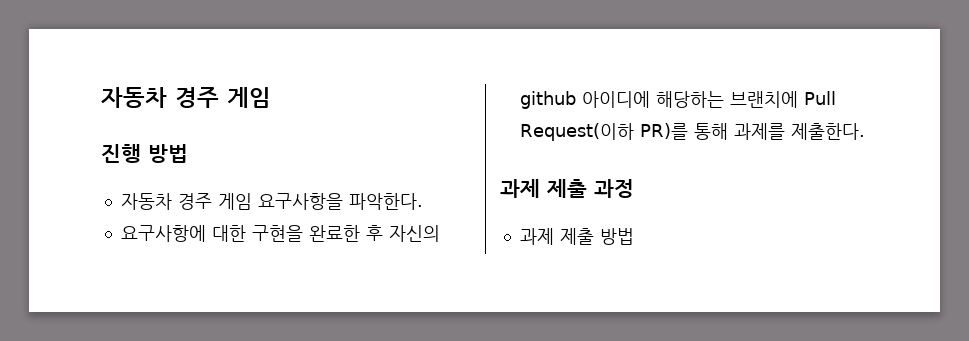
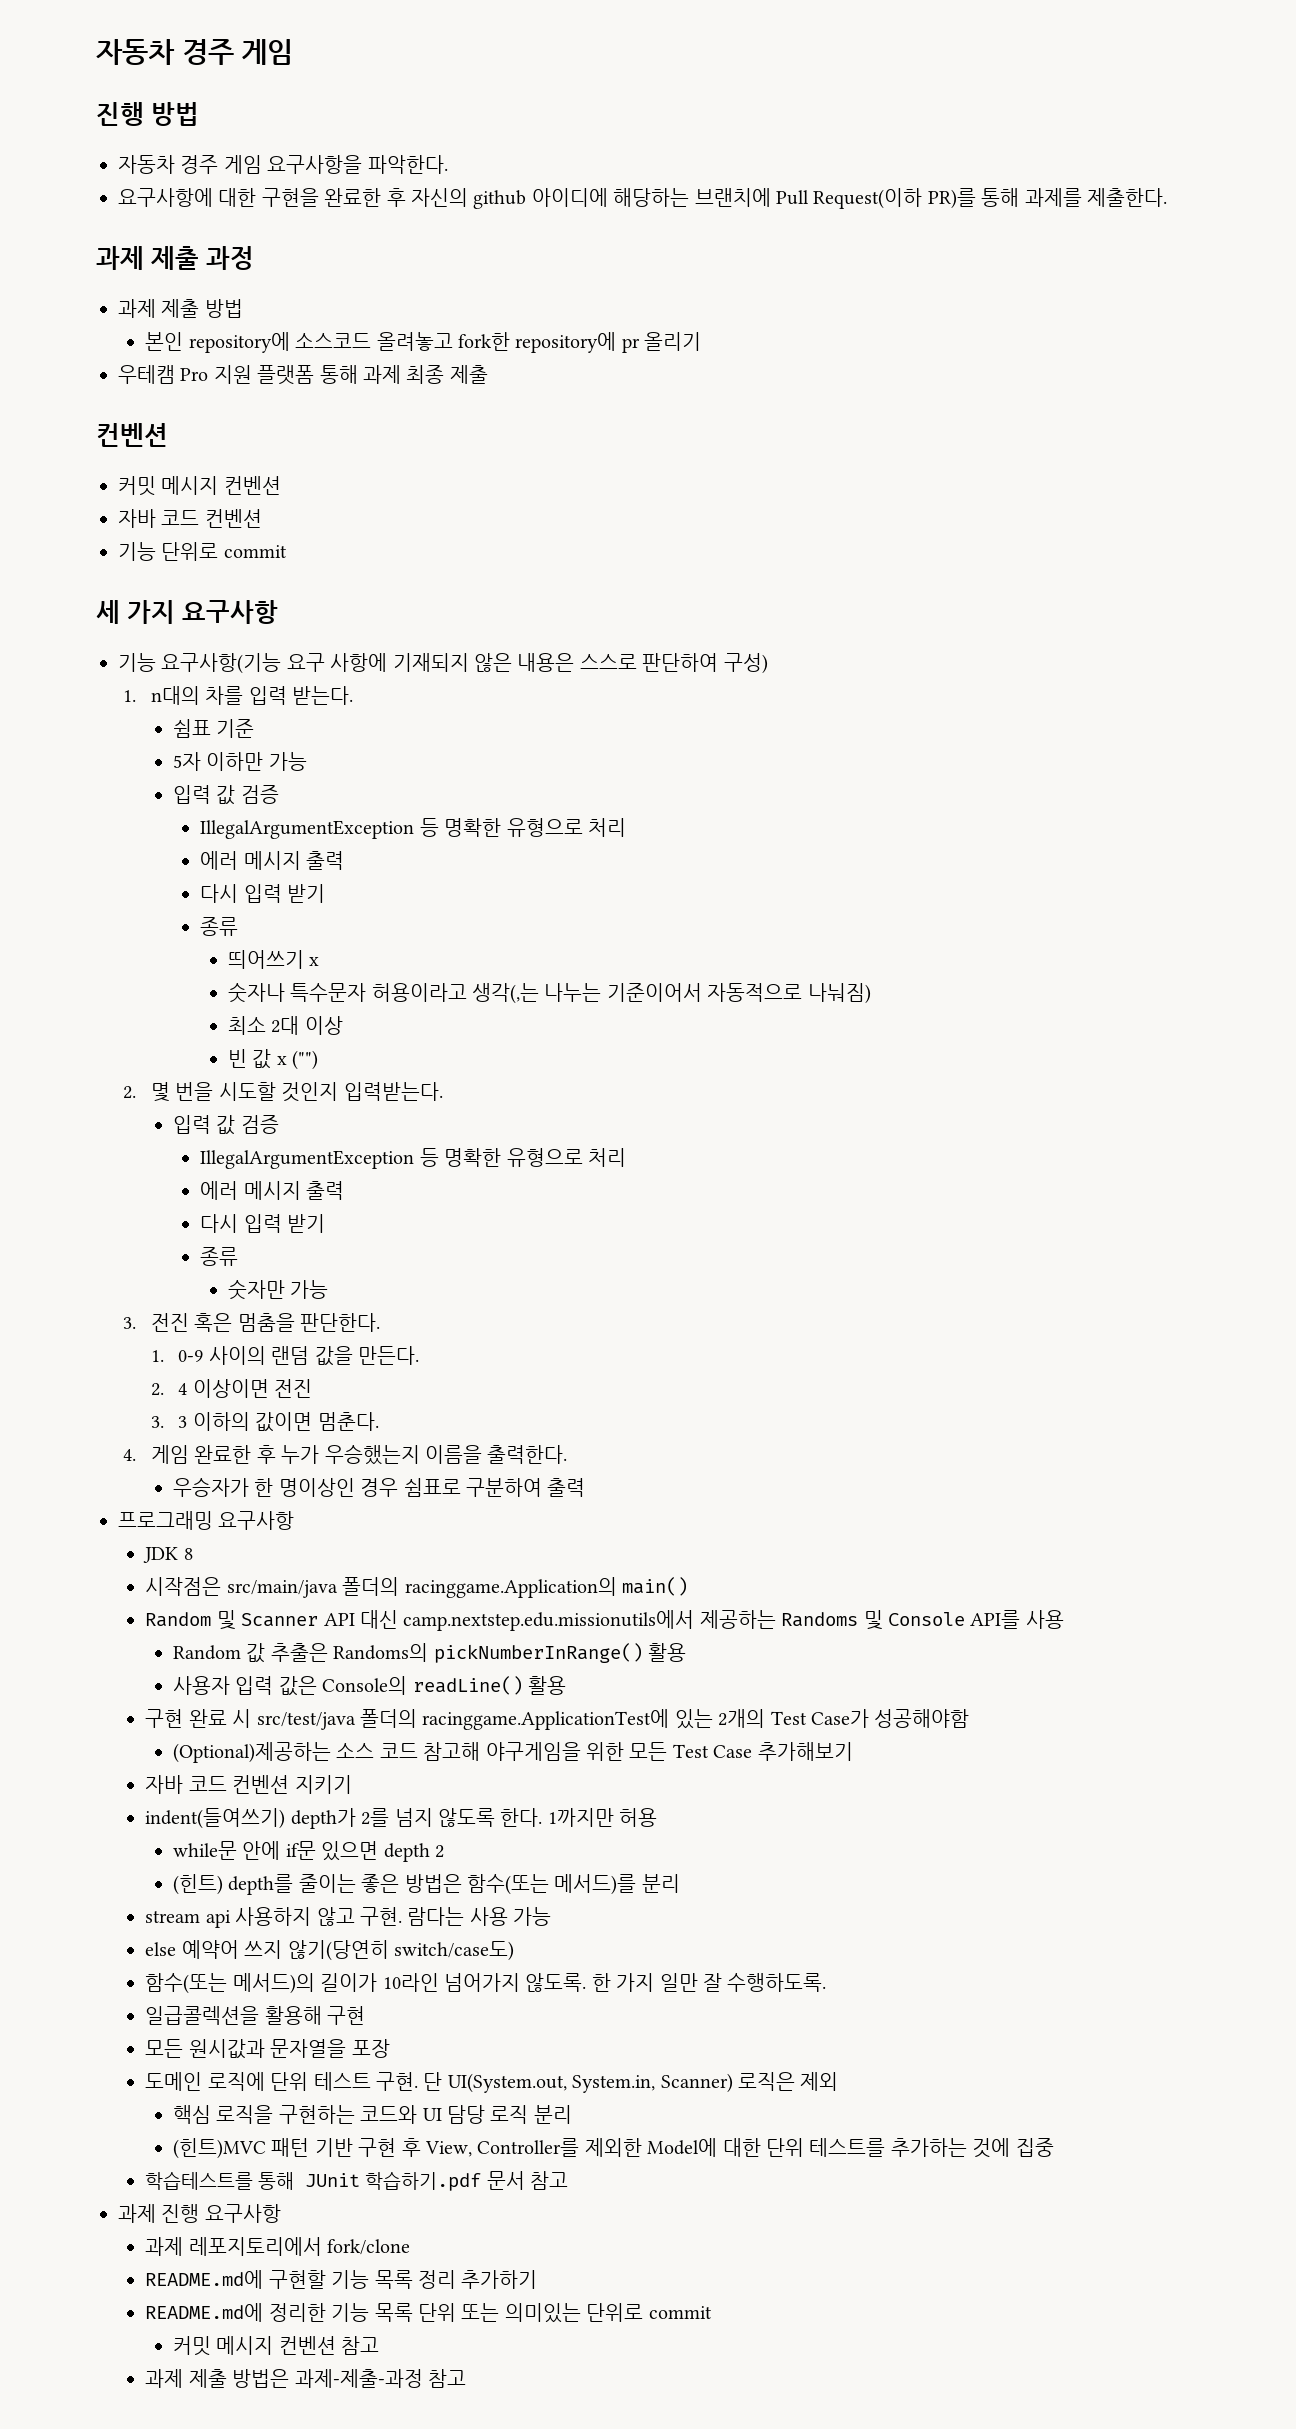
+ 본인 repository에 소스코드 올려놓고 fork한 repository에 pr 올리기
+ 우테캠 Pro 지원 플랫폼 통해 과제 최종 제출
+ 컨벤션
+ 커밋 메시지 컨벤션
+ 자바 코드 컨벤션
+ 기능 단위로 commit
+ 세 가지 요구사항
+ 기능 요구사항(기능 요구 사항에 기재되지 않은 내용은 스스로 판단하여 구성)
+ 1. n대의 차를 입력 받는다.
+ 쉼표 기준
+ 5자 이하만 가능
+ 입력 값 검증
+ IllegalArgumentException 등 명확한 유형으로 처리
+ 에러 메시지 출력
+ 다시 입력 받기
+ 종류
+ 띄어쓰기 x
+ 숫자나 특수문자 허용이라고 생각(,는 나누는 기준이어서 자동적으로 나눠짐)
+ 최소 2대 이상
+ 빈 값 x ("")
+ 2. 몇 번을 시도할 것인지 입력받는다.
+ 입력 값 검증
+ IllegalArgumentException 등 명확한 유형으로 처리
+ 에러 메시지 출력
+ 다시 입력 받기
+ 종류
+ 숫자만 가능
+ 3. 전진 혹은 멈춤을 판단한다.
+ 1. 0-9 사이의 랜덤 값을 만든다.
+ 2. 4 이상이면 전진
+ 3. 3 이하의 값이면 멈춘다.
+ 4. 게임 완료한 후 누가 우승했는지 이름을 출력한다.
+ 우승자가 한 명이상인 경우 쉼표로 구분하여 출력
+ 프로그래밍 요구사항
+ JDK 8
+ 시작점은 src/main/java 폴더의 racinggame.Application의 main()
+ Random 및 Scanner API 대신 camp.nextstep.edu.missionutils에서 제공하는 Randoms 및 Console API를 사용
+ Random 값 추출은 Randoms의 pickNumberInRange() 활용
+ 사용자 입력 값은 Console의 readLine() 활용
+ 구현 완료 시 src/test/java 폴더의 racinggame.ApplicationTest에 있는 2개의 Test Case가 성공해야함
+ (Optional)제공하는 소스 코드 참고해 야구게임을 위한 모든 Test Case 추가해보기
+ 자바 코드 컨벤션 지키기
+ indent(들여쓰기) depth가 2를 넘지 않도록 한다. 1까지만 허용
+ while문 안에 if문 있으면 depth 2
+ (힌트) depth를 줄이는 좋은 방법은 함수(또는 메서드)를 분리
+ stream api 사용하지 않고 구현. 람다는 사용 가능
+ else 예약어 쓰지 않기(당연히 switch/case도)
+ 함수(또는 메서드)의 길이가 10라인 넘어가지 않도록. 한 가지 일만 잘 수행하도록.
+ 일급콜렉션을 활용해 구현
+ 모든 원시값과 문자열을 포장
+ 도메인 로직에 단위 테스트 구현. 단 UI(System.out, System.in, Scanner) 로직은 제외
+ 핵심 로직을 구현하는 코드와 UI 담당 로직 분리
+ (힌트)MVC 패턴 기반 구현 후 View, Controller를 제외한 Model에 대한 단위 테스트를 추가하는 것에 집중
+ 학습테스트를 통해 JUnit 학습하기.pdf 문서 참고
+ 과제 진행 요구사항
+ 과제 레포지토리에서 fork/clone
+ README.md에 구현할 기능 목록 정리 추가하기
+ README.md에 정리한 기능 목록 단위 또는 의미있는 단위로 commit
+ 커밋 메시지 컨벤션 참고
+ 과제 제출 방법은 과제-제출-과정 참고

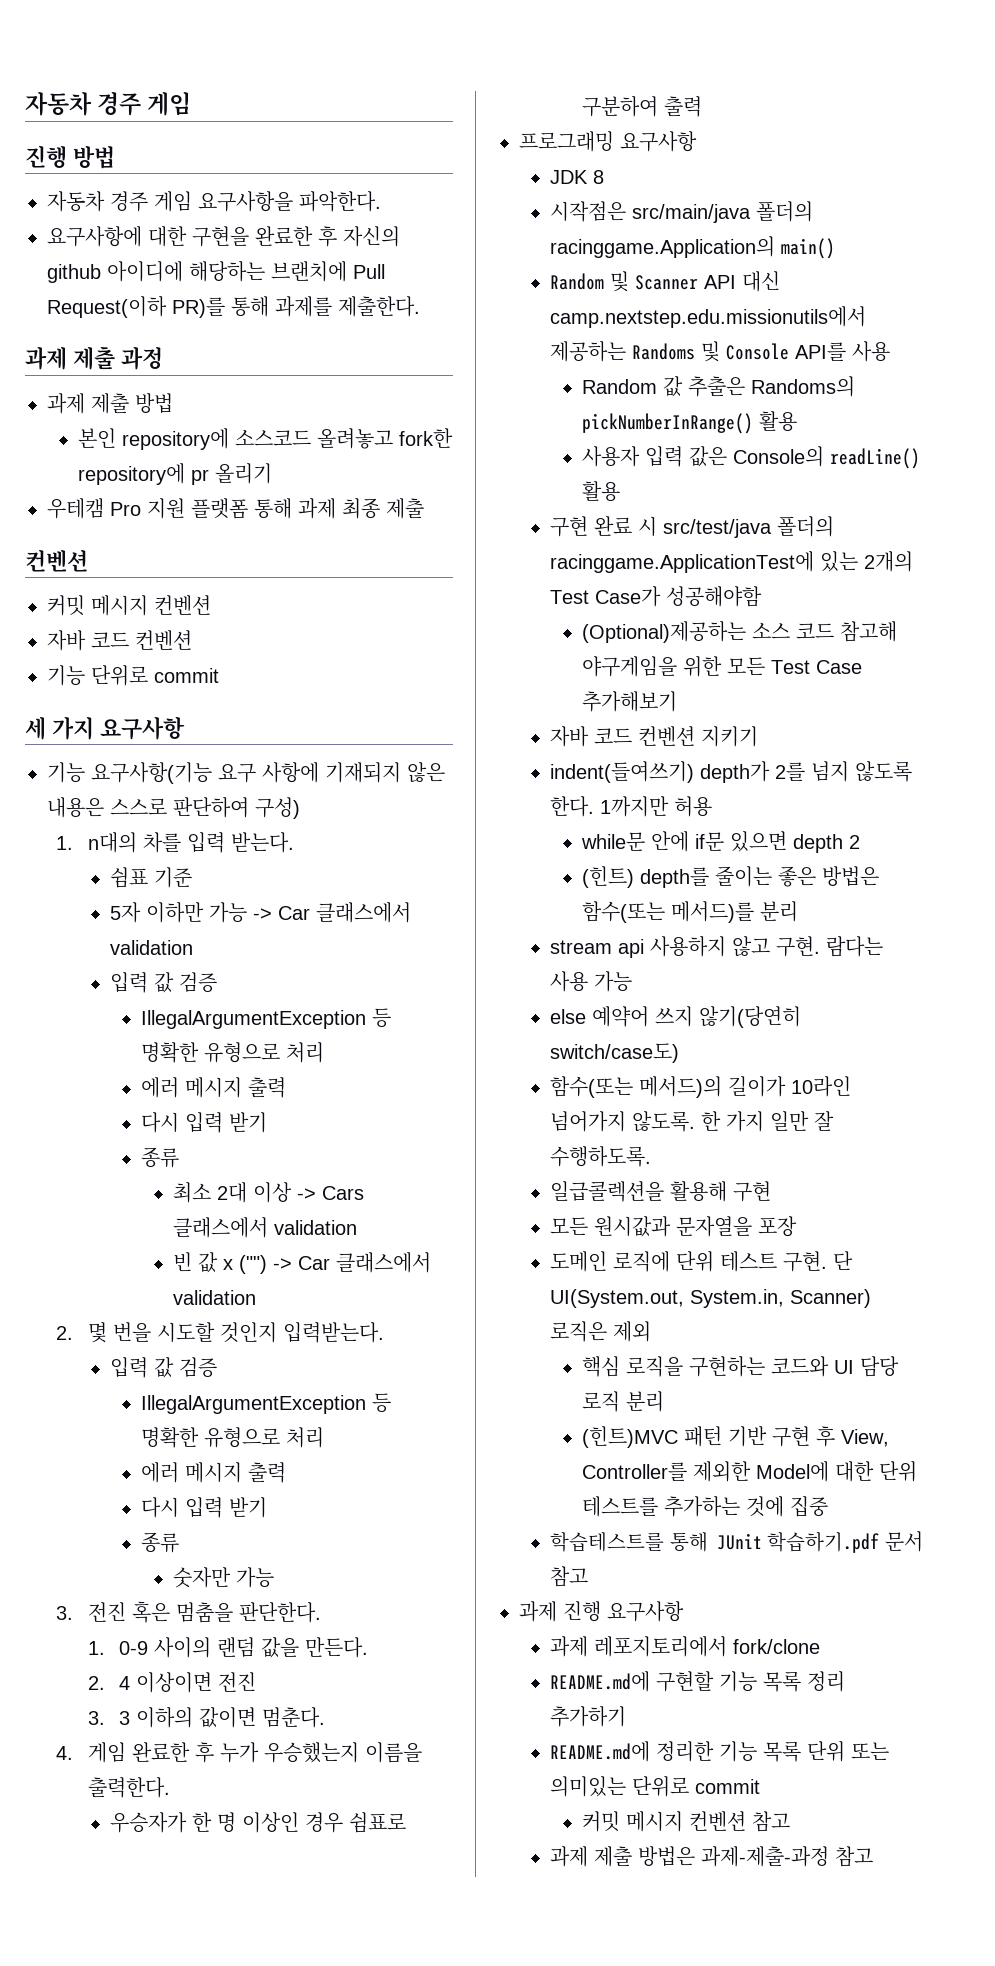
- 5자 이하만 가능
+ 5자 이하만 가능 -> Car 클래스에서 validation
- 띄어쓰기 x
- 숫자나 특수문자 허용이라고 생각(,는 나누는 기준이어서 자동적으로 나눠짐)
- 최소 2대 이상
+ 최소 2대 이상 -> Cars 클래스에서 validation
- 빈 값 x ("")
+ 빈 값 x ("") -> Car 클래스에서 validation
- 우승자가 한 명이상인 경우 쉼표로 구분하여 출력
+ 우승자가 한 명 이상인 경우 쉼표로 구분하여 출력

